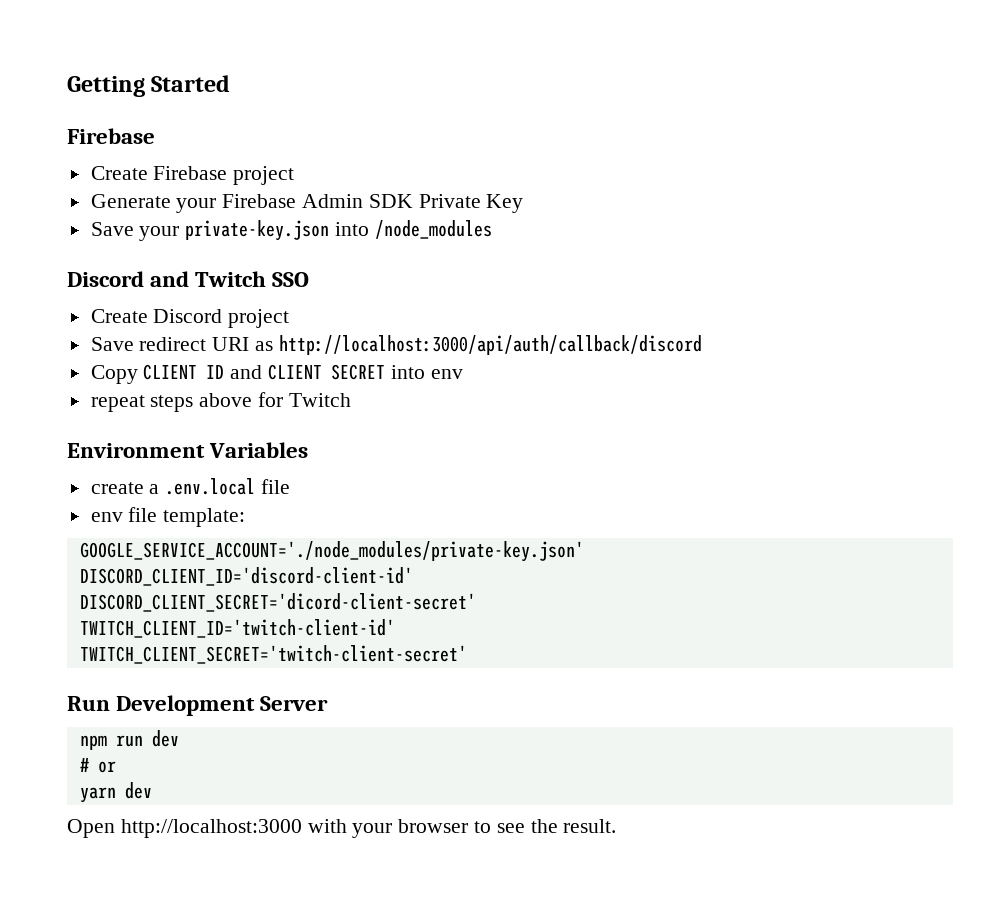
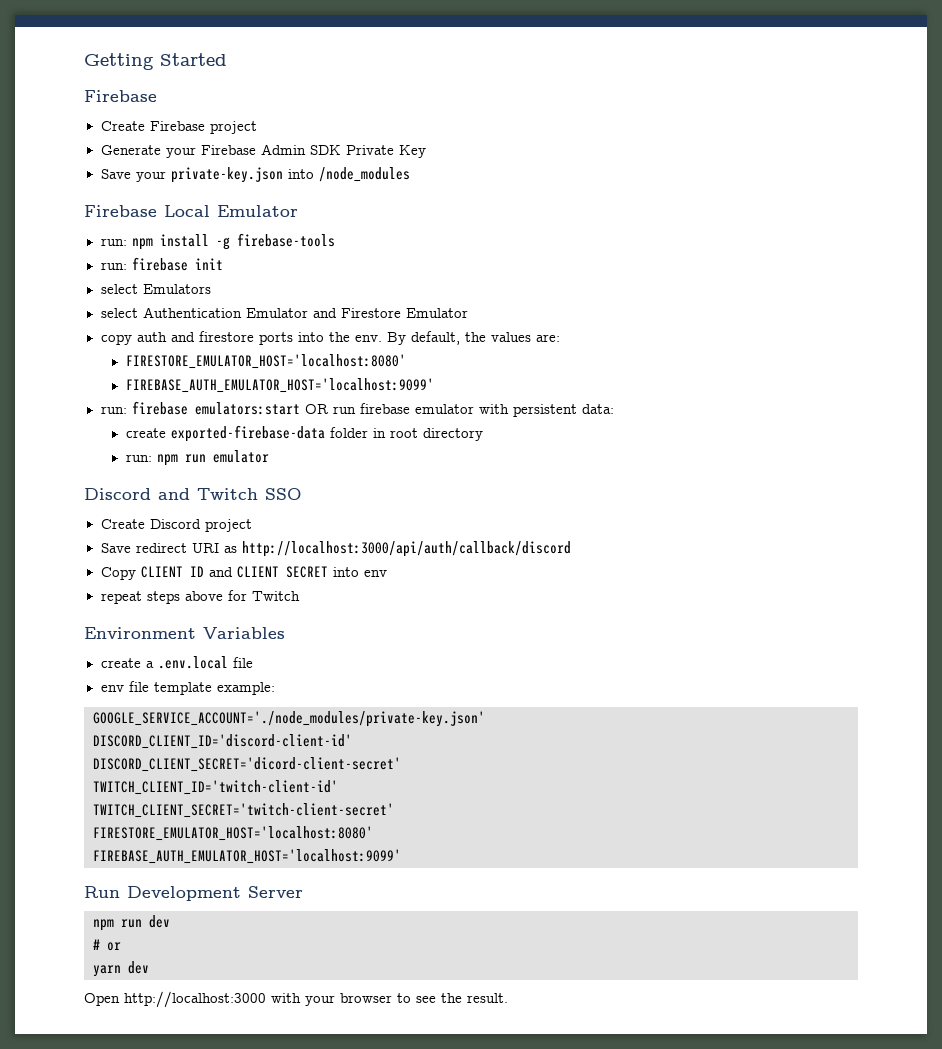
+ Firebase Local Emulator
+ run: npm install -g firebase-tools
+ run: firebase init
+ select Emulators
+ select Authentication Emulator and Firestore Emulator
+ copy auth and firestore ports into the env. By default, the values are:
+ FIRESTORE_EMULATOR_HOST='localhost:8080'
+ FIREBASE_AUTH_EMULATOR_HOST='localhost:9099'
+ run: firebase emulators:start OR run firebase emulator with persistent data:
+ create exported-firebase-data folder in root directory
+ run: npm run emulator
- env file template:
+ env file template example:
  TWITCH_CLIENT_SECRET='twitch-client-secret'
+ FIRESTORE_EMULATOR_HOST='localhost:8080'
+ FIREBASE_AUTH_EMULATOR_HOST='localhost:9099'

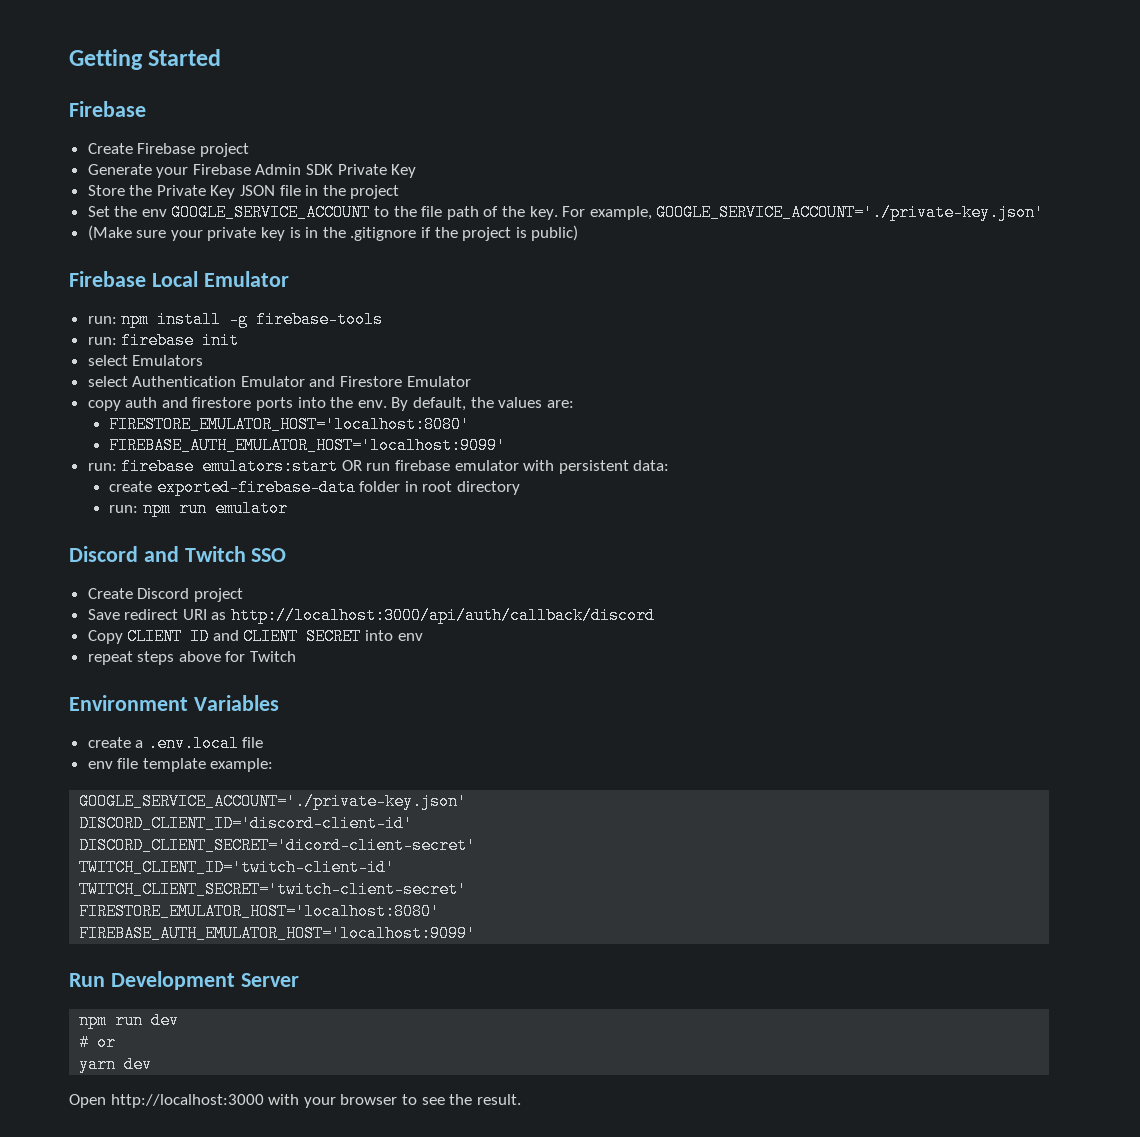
- Save your private-key.json into /node_modules
+ Store the Private Key JSON file in the project
+ Set the env GOOGLE_SERVICE_ACCOUNT to the file path of the key. For example, GOOGLE_SERVICE_ACCOUNT='./private-key.json'
+ (Make sure your private key is in the .gitignore if the project is public)
  env file template example:
- GOOGLE_SERVICE_ACCOUNT='./node_modules/private-key.json'
+ GOOGLE_SERVICE_ACCOUNT='./private-key.json'

